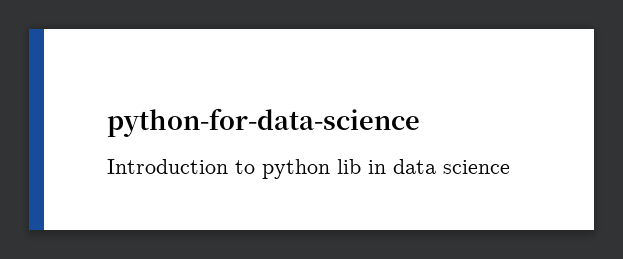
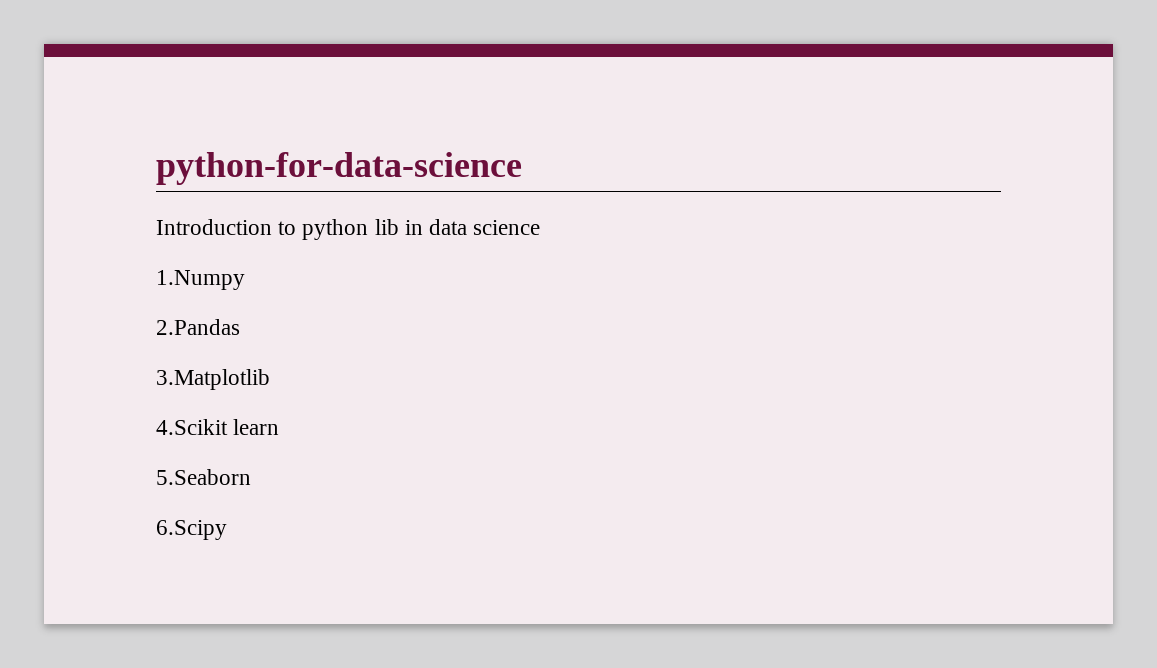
+ 1.Numpy
+ 2.Pandas
+ 3.Matplotlib
+ 4.Scikit learn
+ 5.Seaborn
+ 6.Scipy

